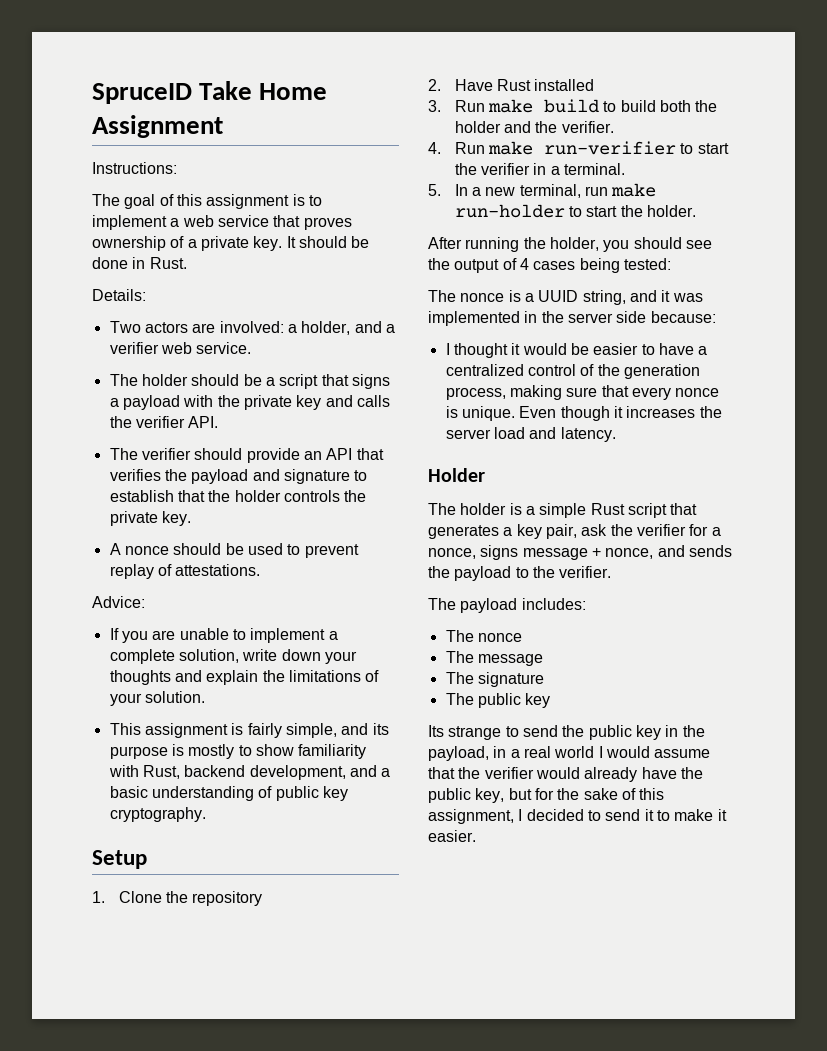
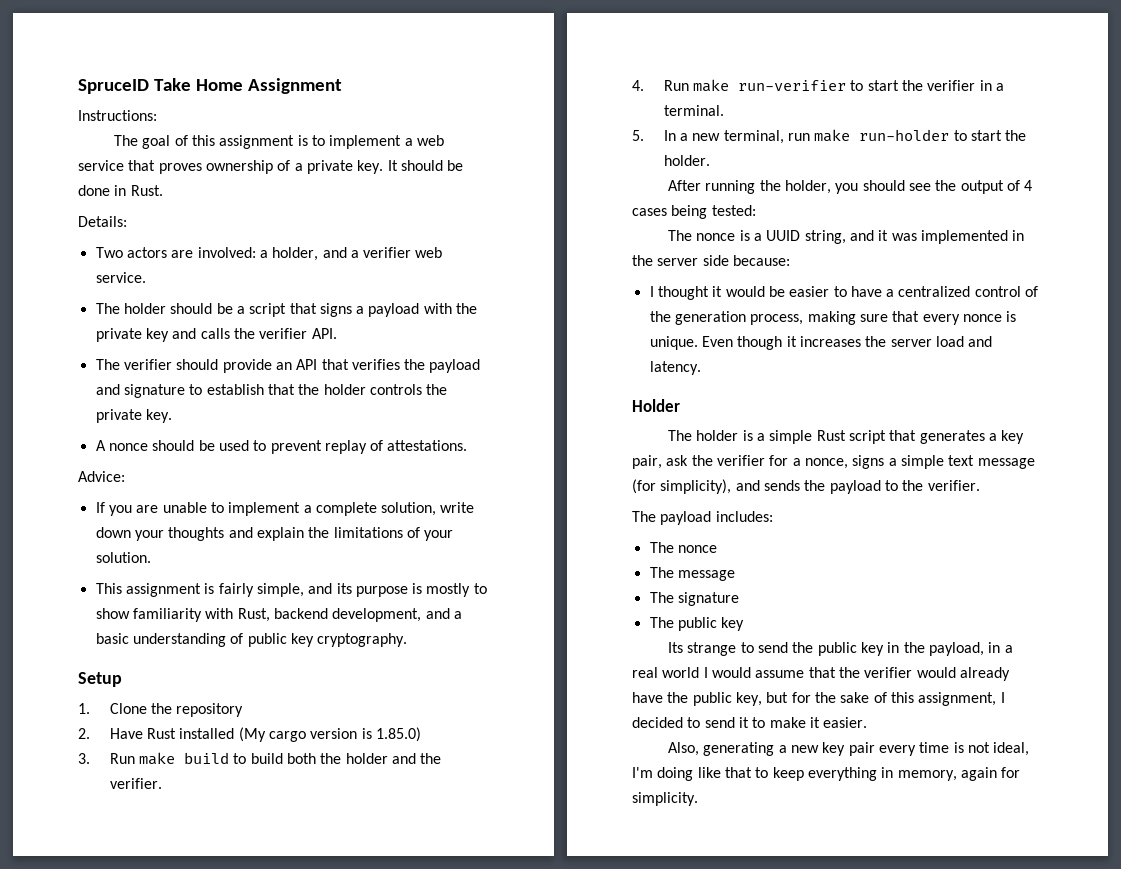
- 2. Have Rust installed
+ 2. Have Rust installed (My cargo version is 1.85.0)
- The holder is a simple Rust script that generates a key pair, ask the verifier for a nonce, signs message + nonce, and sends the payload to the verifier.
+ The holder is a simple Rust script that generates a key pair, ask the verifier for a nonce, signs a simple text message (for simplicity), and sends the payload to the verifier.
+ Also, generating a new key pair every time is not ideal, I'm doing like that to keep everything in memory, again for simplicity.

